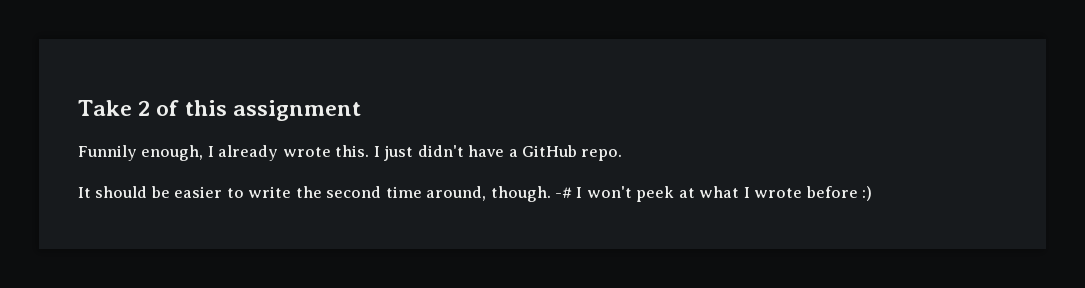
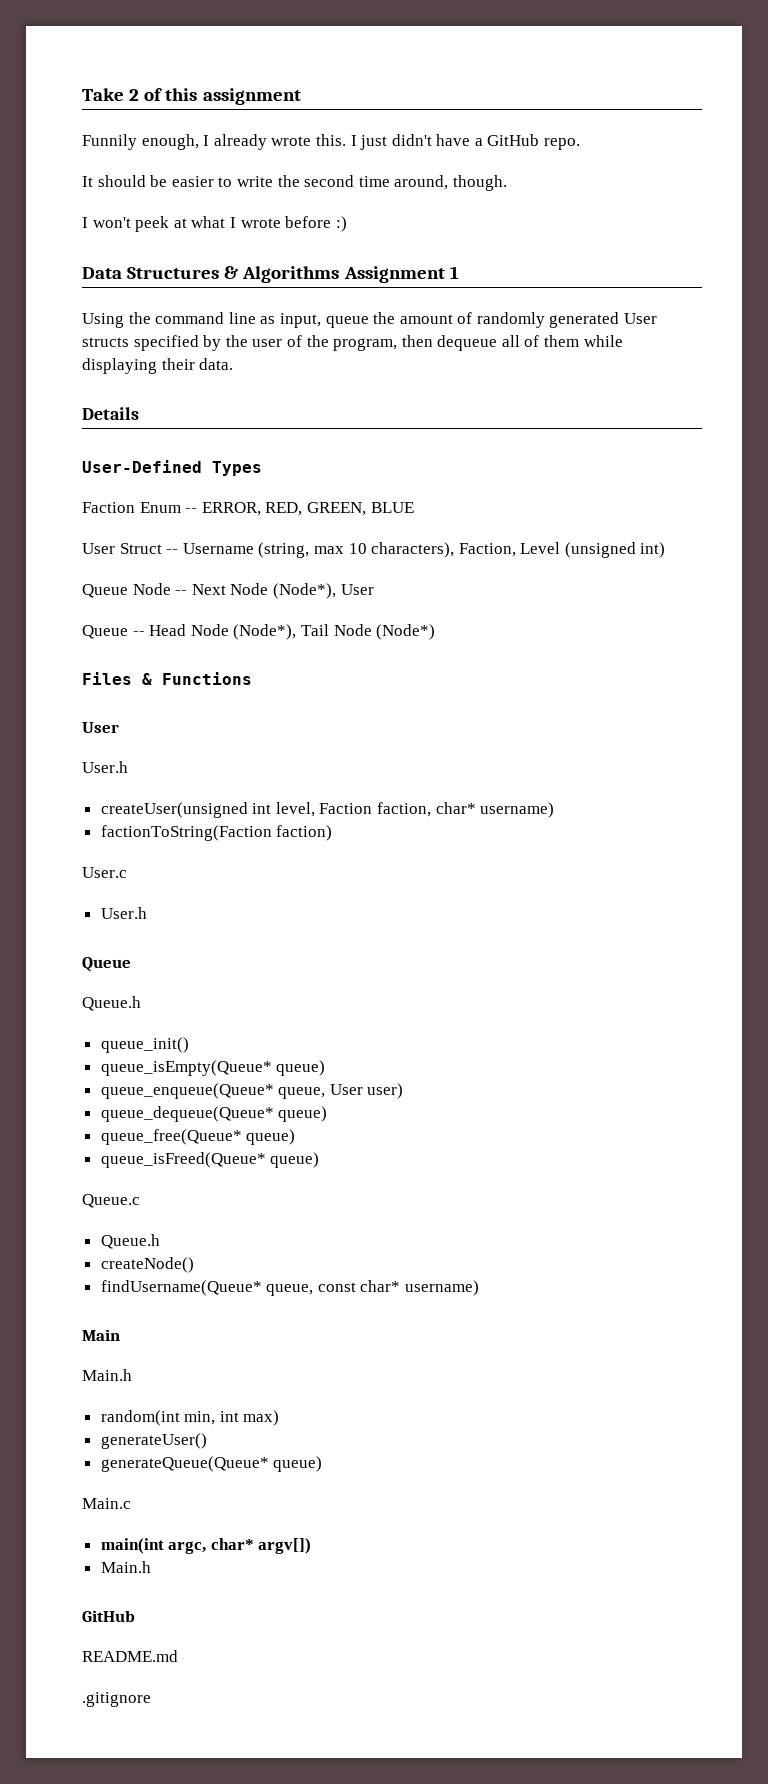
- It should be easier to write the second time around, though. -# I won't peek at what I wrote before :)
+ It should be easier to write the second time around, though.
+ I won't peek at what I wrote before :)
+ Data Structures & Algorithms Assignment 1
+ Using the command line as input, queue the amount of randomly generated User structs specified by the user of the program, then dequeue all of them while displaying their data.
+ Details
+ User-Defined Types
+ Faction Enum -- ERROR, RED, GREEN, BLUE
+ User Struct -- Username (string, max 10 characters), Faction, Level (unsigned int)
+ Queue Node -- Next Node (Node*), User
+ Queue -- Head Node (Node*), Tail Node (Node*)
+ Files & Functions
+ User
+ User.h
+ createUser(unsigned int level, Faction faction, char* username)
+ factionToString(Faction faction)
+ User.c
+ User.h
+ Queue
+ Queue.h
+ queue_init()
+ queue_isEmpty(Queue* queue)
+ queue_enqueue(Queue* queue, User user)
+ queue_dequeue(Queue* queue)
+ queue_free(Queue* queue)
+ queue_isFreed(Queue* queue)
+ Queue.c
+ Queue.h
+ createNode()
+ findUsername(Queue* queue, const char* username)
+ Main
+ Main.h
+ random(int min, int max)
+ generateUser()
+ generateQueue(Queue* queue)
+ Main.c
+ main(int argc, char* argv[])
+ Main.h
+ GitHub
+ README.md
+ .gitignore

